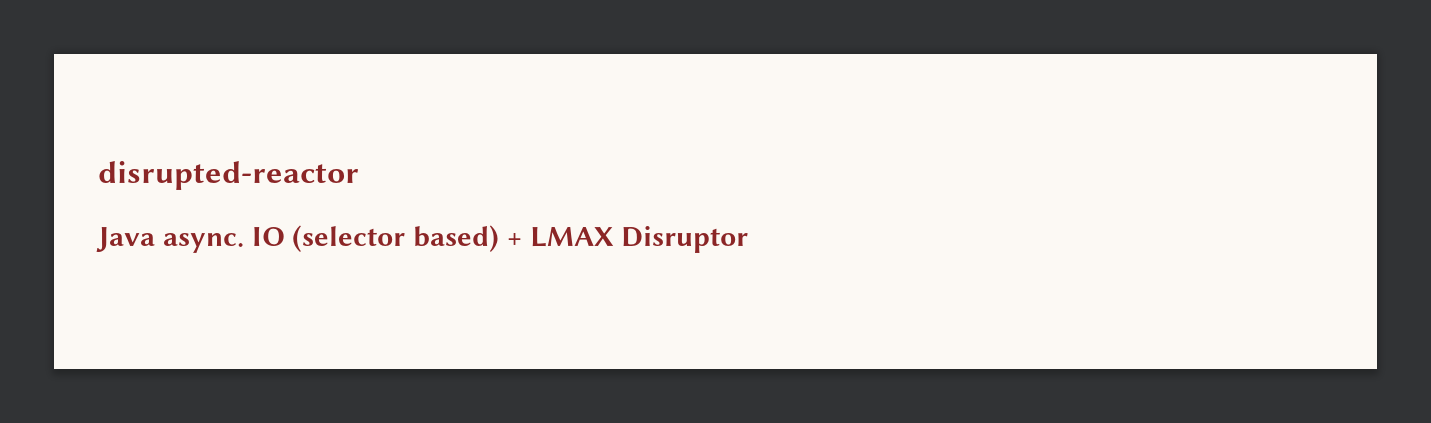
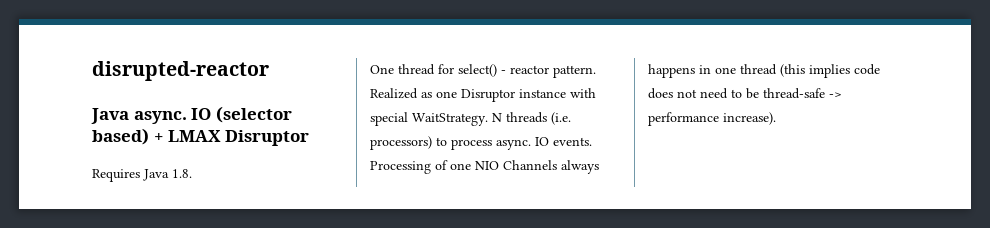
+ Requires Java 1.8.
+ One thread for select() - reactor pattern. Realized as one Disruptor instance with special WaitStrategy. N threads (i.e. processors) to process async. IO events. Processing of one NIO Channels always happens in one thread (this implies code does not need to be thread-safe -> performance increase).

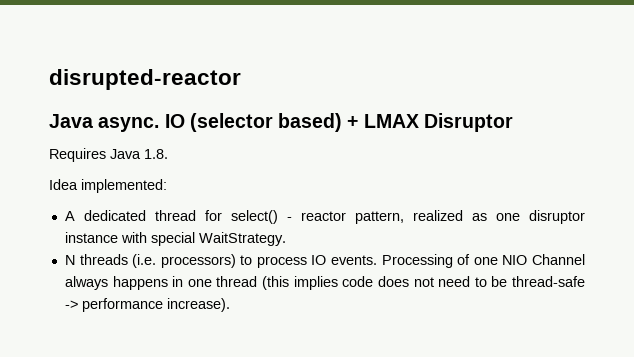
- One thread for select() - reactor pattern. Realized as one Disruptor instance with special WaitStrategy. N threads (i.e. processors) to process async. IO events.
+ Idea implemented:
+ A dedicated thread for select() - reactor pattern, realized as one disruptor instance with special WaitStrategy.
+ N threads (i.e. processors) to process IO events.
- Processing of one NIO Channels always happens in one thread (this implies code does not need to be thread-safe -> performance increase).
+ Processing of one NIO Channel always happens in one thread (this implies code does not need to be thread-safe -> performance increase).

